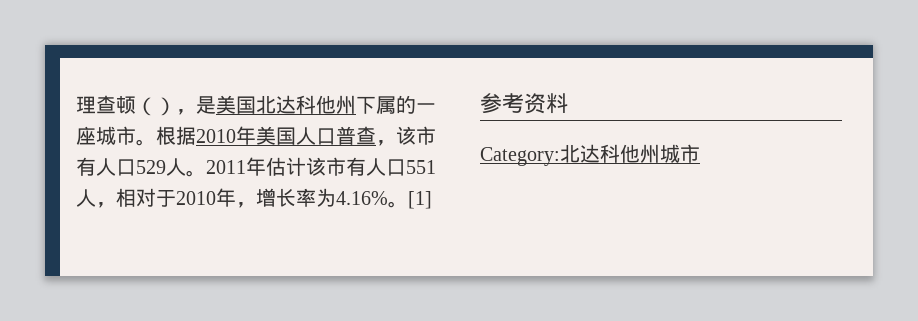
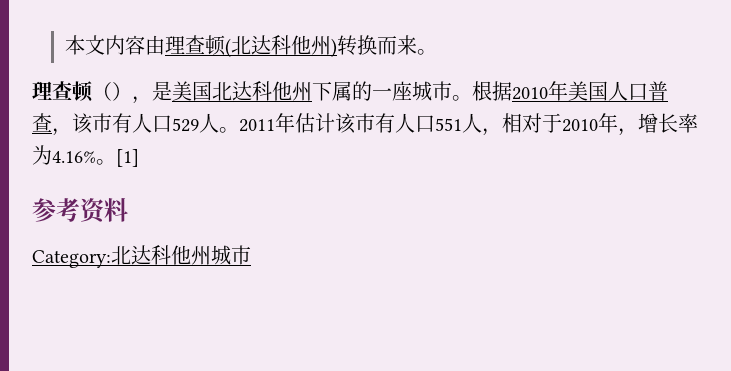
+ 本文内容由理查顿(北达科他州)转换而来。

